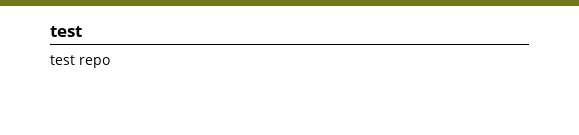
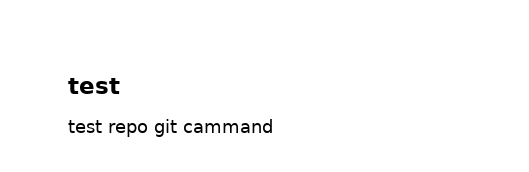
- test repo
+ test repo git cammand

